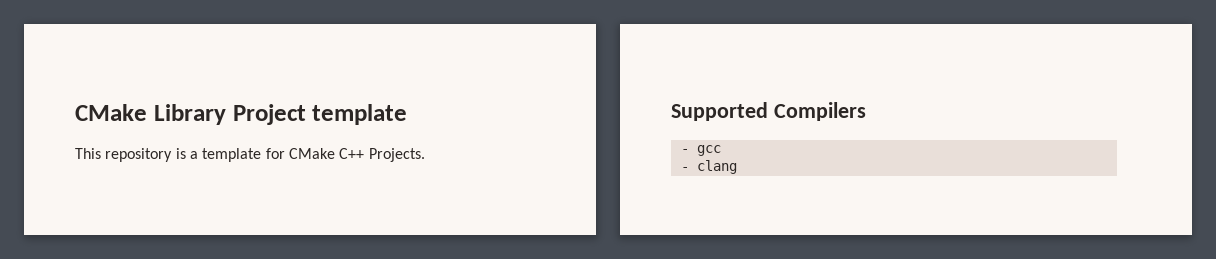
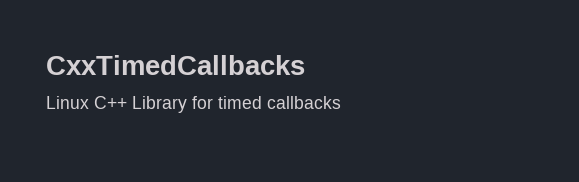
- CMake Library Project template
- This repository is a template for CMake C++ Projects.
- Supported Compilers
- - gcc
- - clang
+ CxxTimedCallbacks
+ Linux C++ Library for timed callbacks

